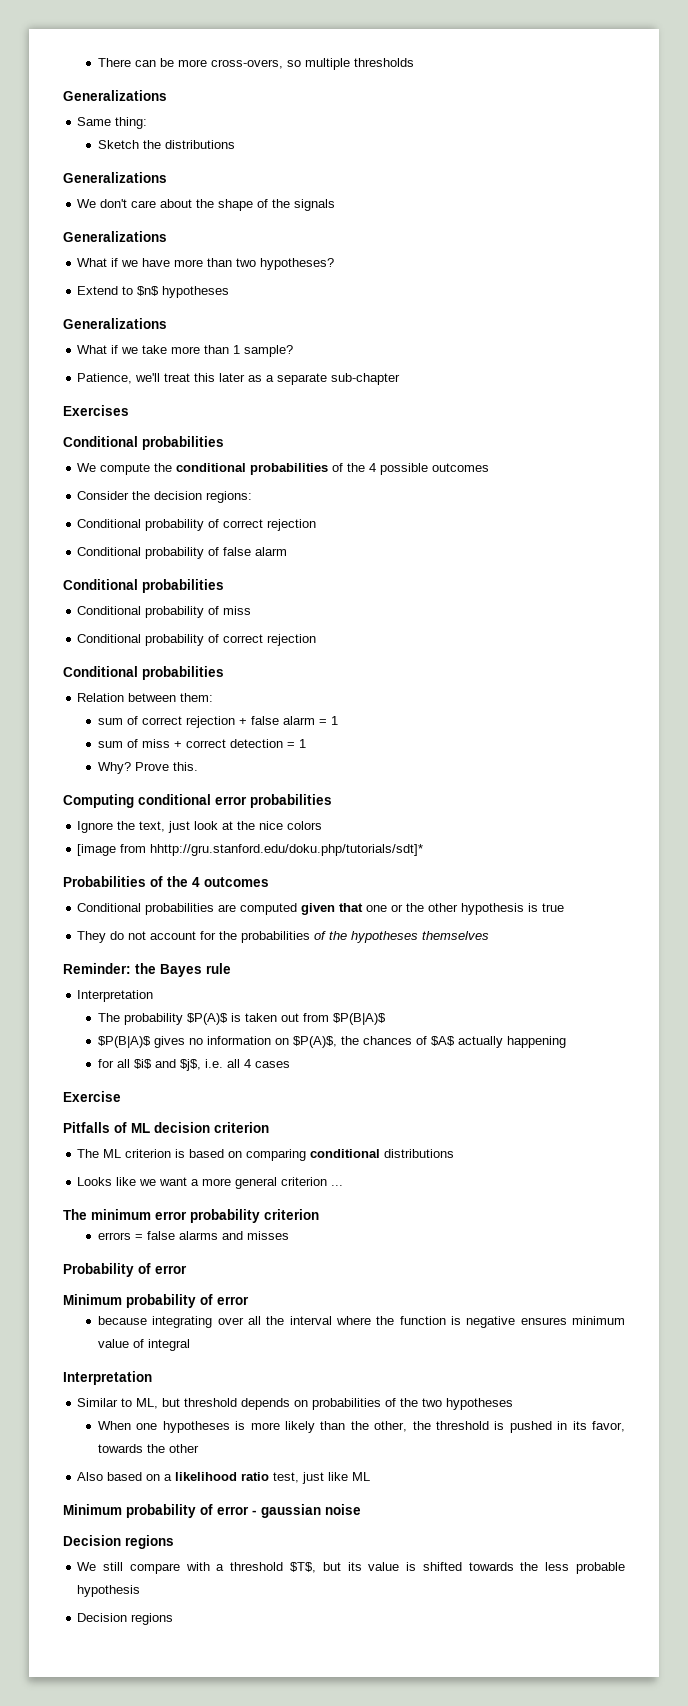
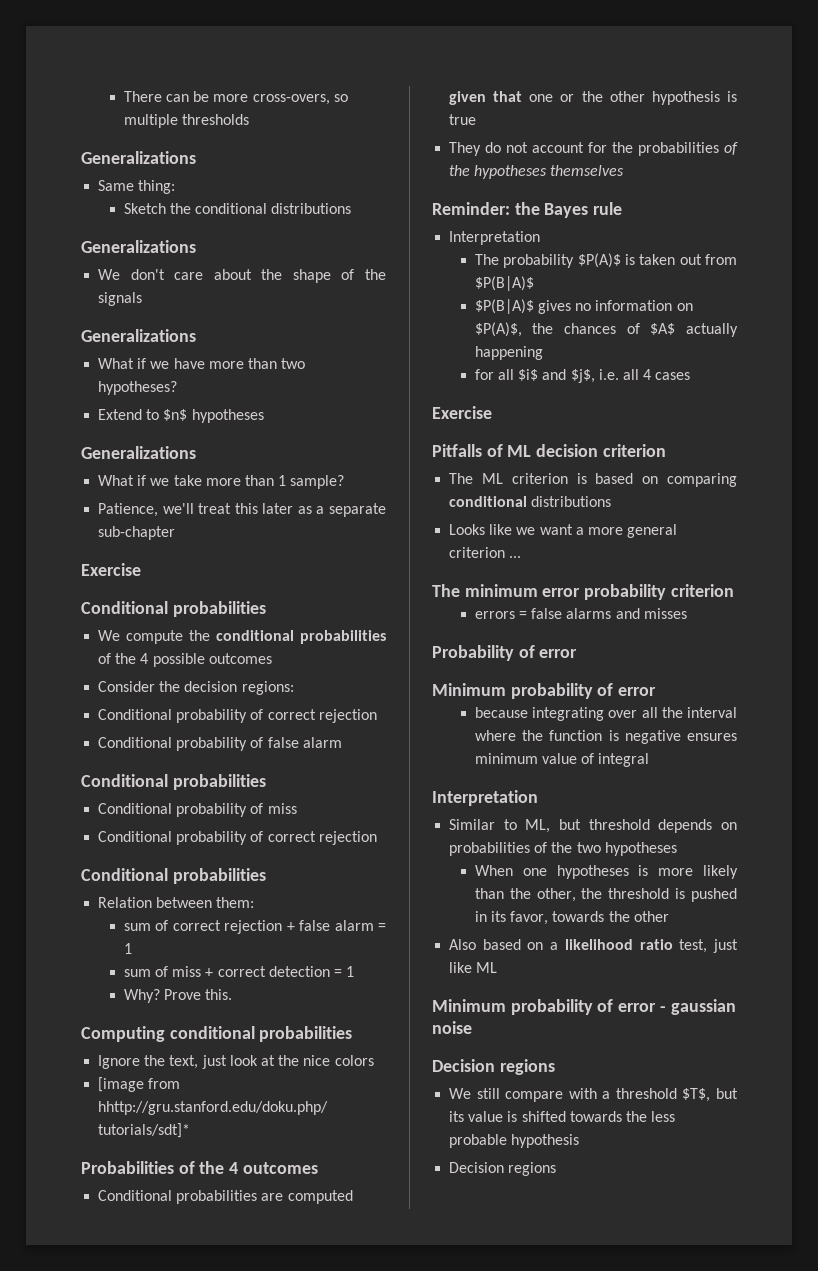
- Sketch the distributions
+ Sketch the conditional distributions
  Patience, we'll treat this later as a separate sub-chapter
- Exercises
+ Exercise
- Computing conditional error probabilities
+ Computing conditional probabilities

